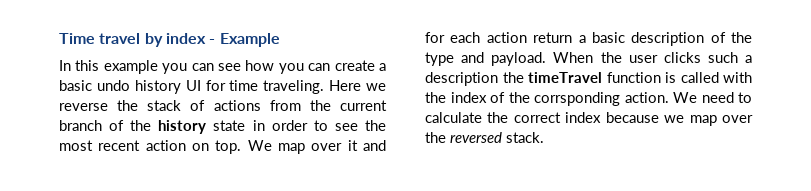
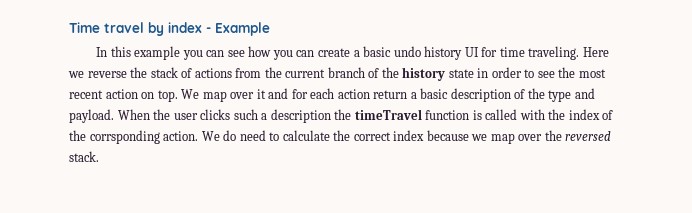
- We need to calculate the correct index because we map over the reversed stack.
+ We do need to calculate the correct index because we map over the reversed stack.

